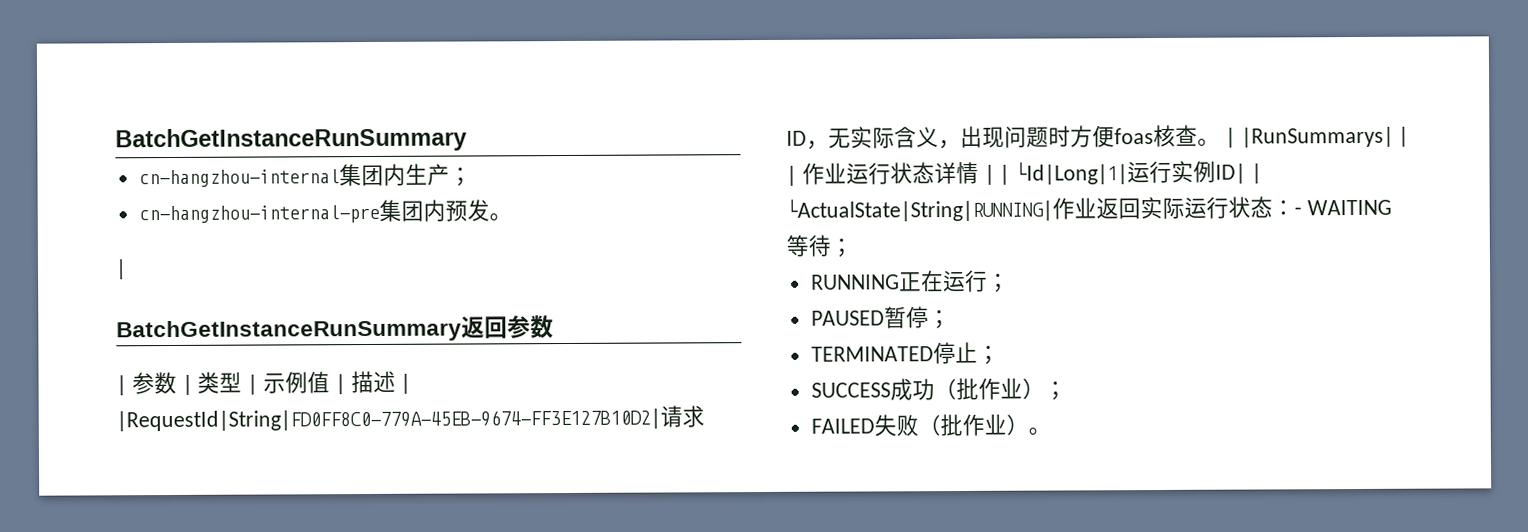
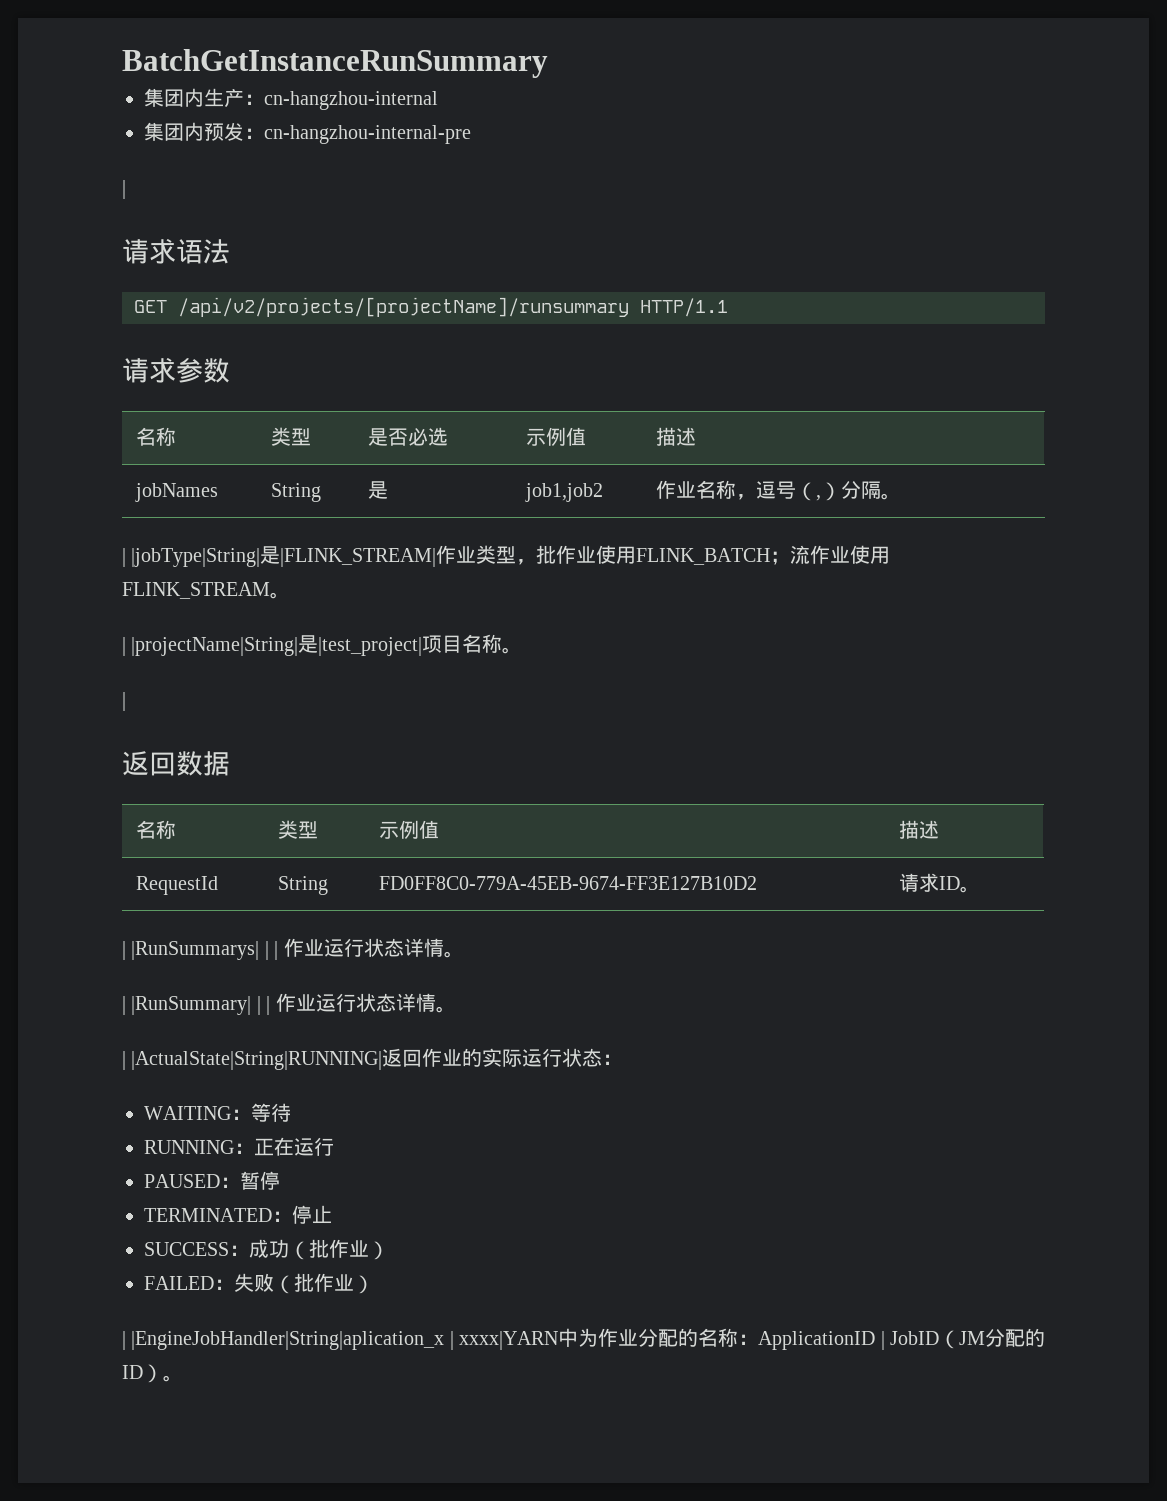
- cn-hangzhou-internal集团内生产；
- cn-hangzhou-internal-pre集团内预发。
+ 集团内生产：cn-hangzhou-internal
+ 集团内预发：cn-hangzhou-internal-pre
  |
- BatchGetInstanceRunSummary返回参数
- | 参数 | 类型 | 示例值 | 描述 | |RequestId|String|FD0FF8C0-779A-45EB-9674-FF3E127B10D2|请求ID，无实际含义，出现问题时方便foas核查。 | |RunSummarys| | | 作业运行状态详情 | | └Id|Long|1|运行实例ID| | └ActualState|String|RUNNING|作业返回实际运行状态：- WAITING等待；
+ 请求语法
+ GET /api/v2/projects/[projectName]/runsummary HTTP/1.1
+ 请求参数
+ 名称 | 类型 | 是否必选 | 示例值 | 描述
+ jobNames | String | 是 | job1,job2 | 作业名称，逗号（,）分隔。
+ | |jobType|String|是|FLINK_STREAM|作业类型，批作业使用FLINK_BATCH；流作业使用FLINK_STREAM。
+ | |projectName|String|是|test_project|项目名称。
+ |
+ 返回数据
+ 名称 | 类型 | 示例值 | 描述
+ RequestId | String | FD0FF8C0-779A-45EB-9674-FF3E127B10D2 | 请求ID。
+ | |RunSummarys| | | 作业运行状态详情。
+ | |RunSummary| | | 作业运行状态详情。
+ | |ActualState|String|RUNNING|返回作业的实际运行状态：
+ WAITING：等待
- RUNNING正在运行；
+ RUNNING：正在运行
- PAUSED暂停；
+ PAUSED：暂停
- TERMINATED停止；
+ TERMINATED：停止
- SUCCESS成功（批作业）；
+ SUCCESS：成功（批作业）
- FAILED失败（批作业）。
+ FAILED：失败（批作业）
+ | |EngineJobHandler|String|aplication_x | xxxx|YARN中为作业分配的名称：ApplicationID | JobID（JM分配的ID）。

